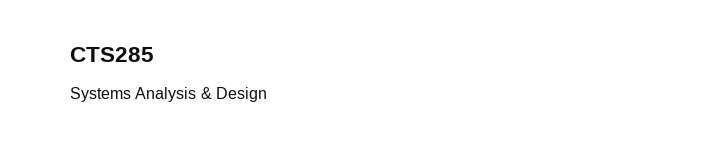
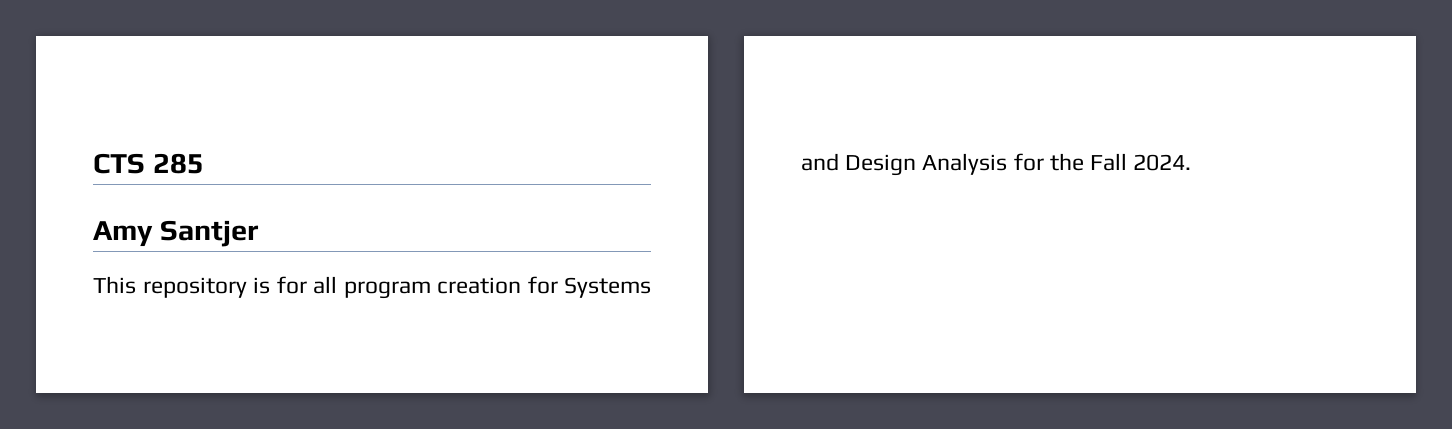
- CTS285
- Systems Analysis & Design
+ CTS 285
+ Amy Santjer
+ This repository is for all program creation for Systems and Design Analysis for the Fall 2024.

